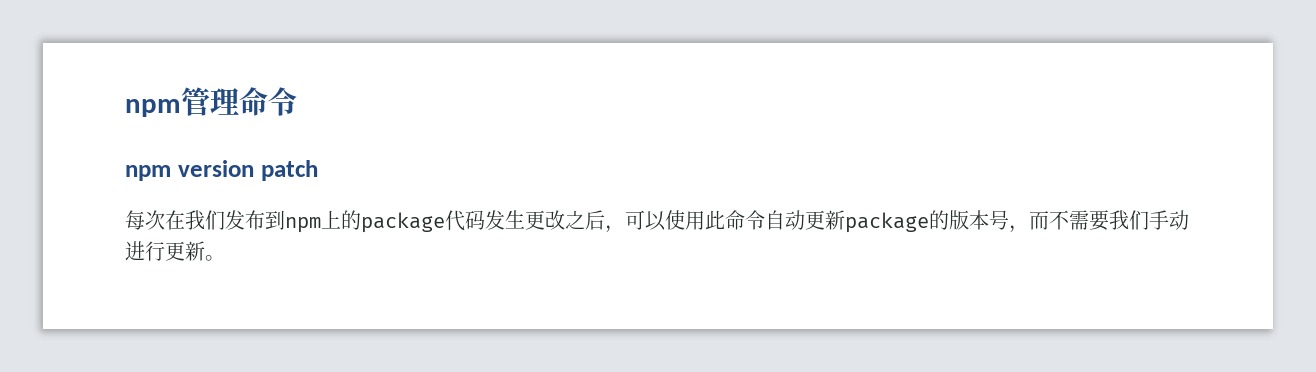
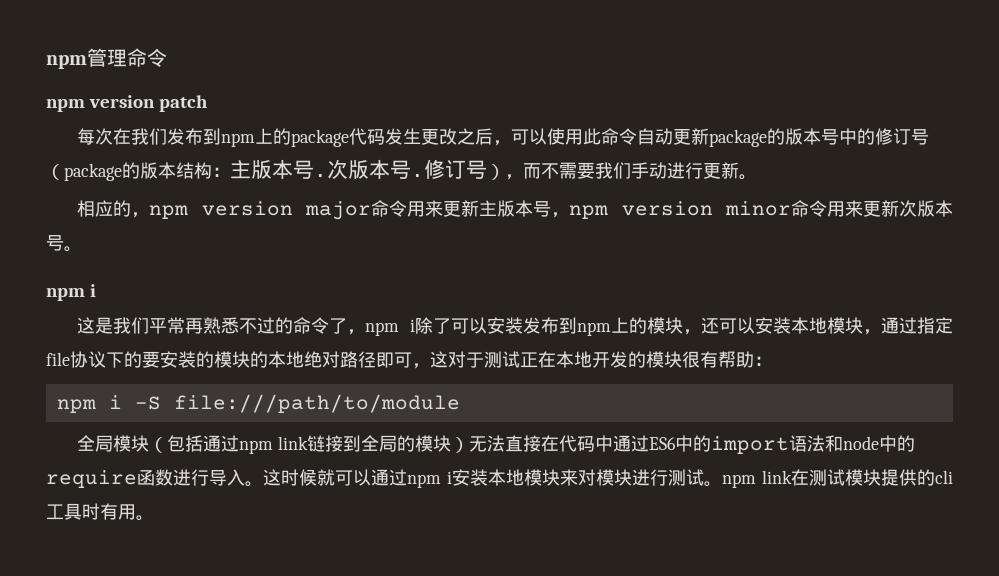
- 每次在我们发布到npm上的package代码发生更改之后，可以使用此命令自动更新package的版本号，而不需要我们手动进行更新。
+ 每次在我们发布到npm上的package代码发生更改之后，可以使用此命令自动更新package的版本号中的修订号（package的版本结构：主版本号.次版本号.修订号），而不需要我们手动进行更新。
+ 相应的，npm version major命令用来更新主版本号，npm version minor命令用来更新次版本号。
+ npm i
+ 这是我们平常再熟悉不过的命令了，npm i除了可以安装发布到npm上的模块，还可以安装本地模块，通过指定file协议下的要安装的模块的本地绝对路径即可，这对于测试正在本地开发的模块很有帮助：
+ npm i -S file:///path/to/module
+ 全局模块（包括通过npm link链接到全局的模块）无法直接在代码中通过ES6中的import语法和node中的require函数进行导入。这时候就可以通过npm i安装本地模块来对模块进行测试。npm link在测试模块提供的cli工具时有用。

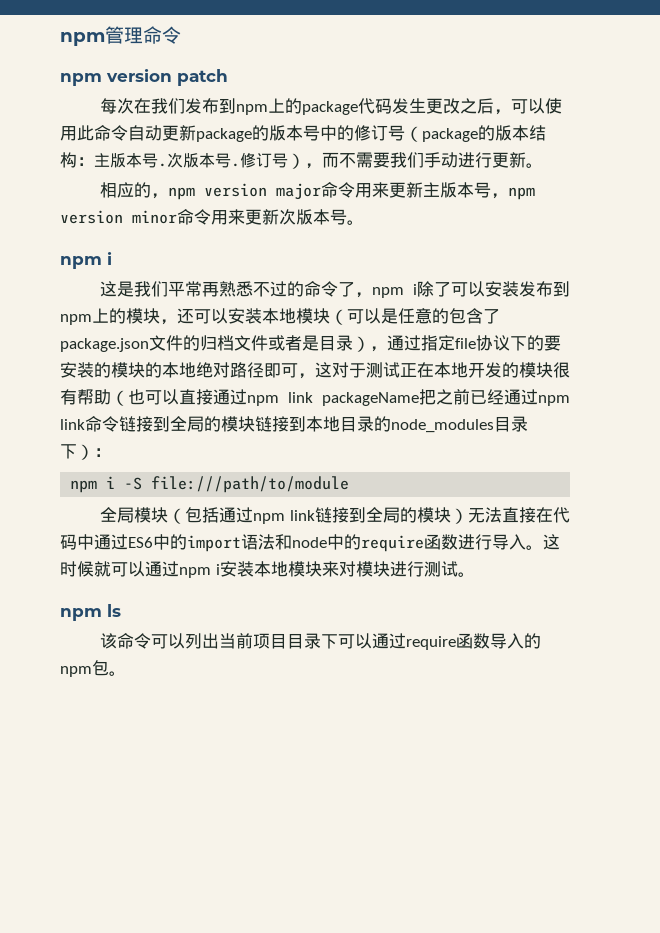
- 这是我们平常再熟悉不过的命令了，npm i除了可以安装发布到npm上的模块，还可以安装本地模块，通过指定file协议下的要安装的模块的本地绝对路径即可，这对于测试正在本地开发的模块很有帮助：
+ 这是我们平常再熟悉不过的命令了，npm i除了可以安装发布到npm上的模块，还可以安装本地模块（可以是任意的包含了package.json文件的归档文件或者是目录），通过指定file协议下的要安装的模块的本地绝对路径即可，这对于测试正在本地开发的模块很有帮助（也可以直接通过npm link packageName把之前已经通过npm link命令链接到全局的模块链接到本地目录的node_modules目录下）：
- 这时候就可以通过npm i安装本地模块来对模块进行测试。npm link在测试模块提供的cli工具时有用。
+ 这时候就可以通过npm i安装本地模块来对模块进行测试。
+ npm ls
+ 该命令可以列出当前项目目录下可以通过require函数导入的npm包。

